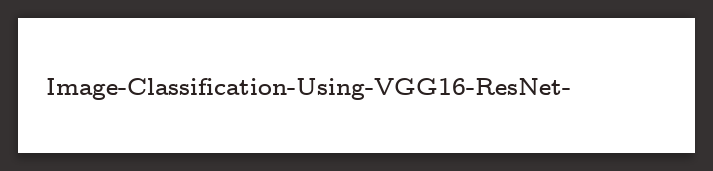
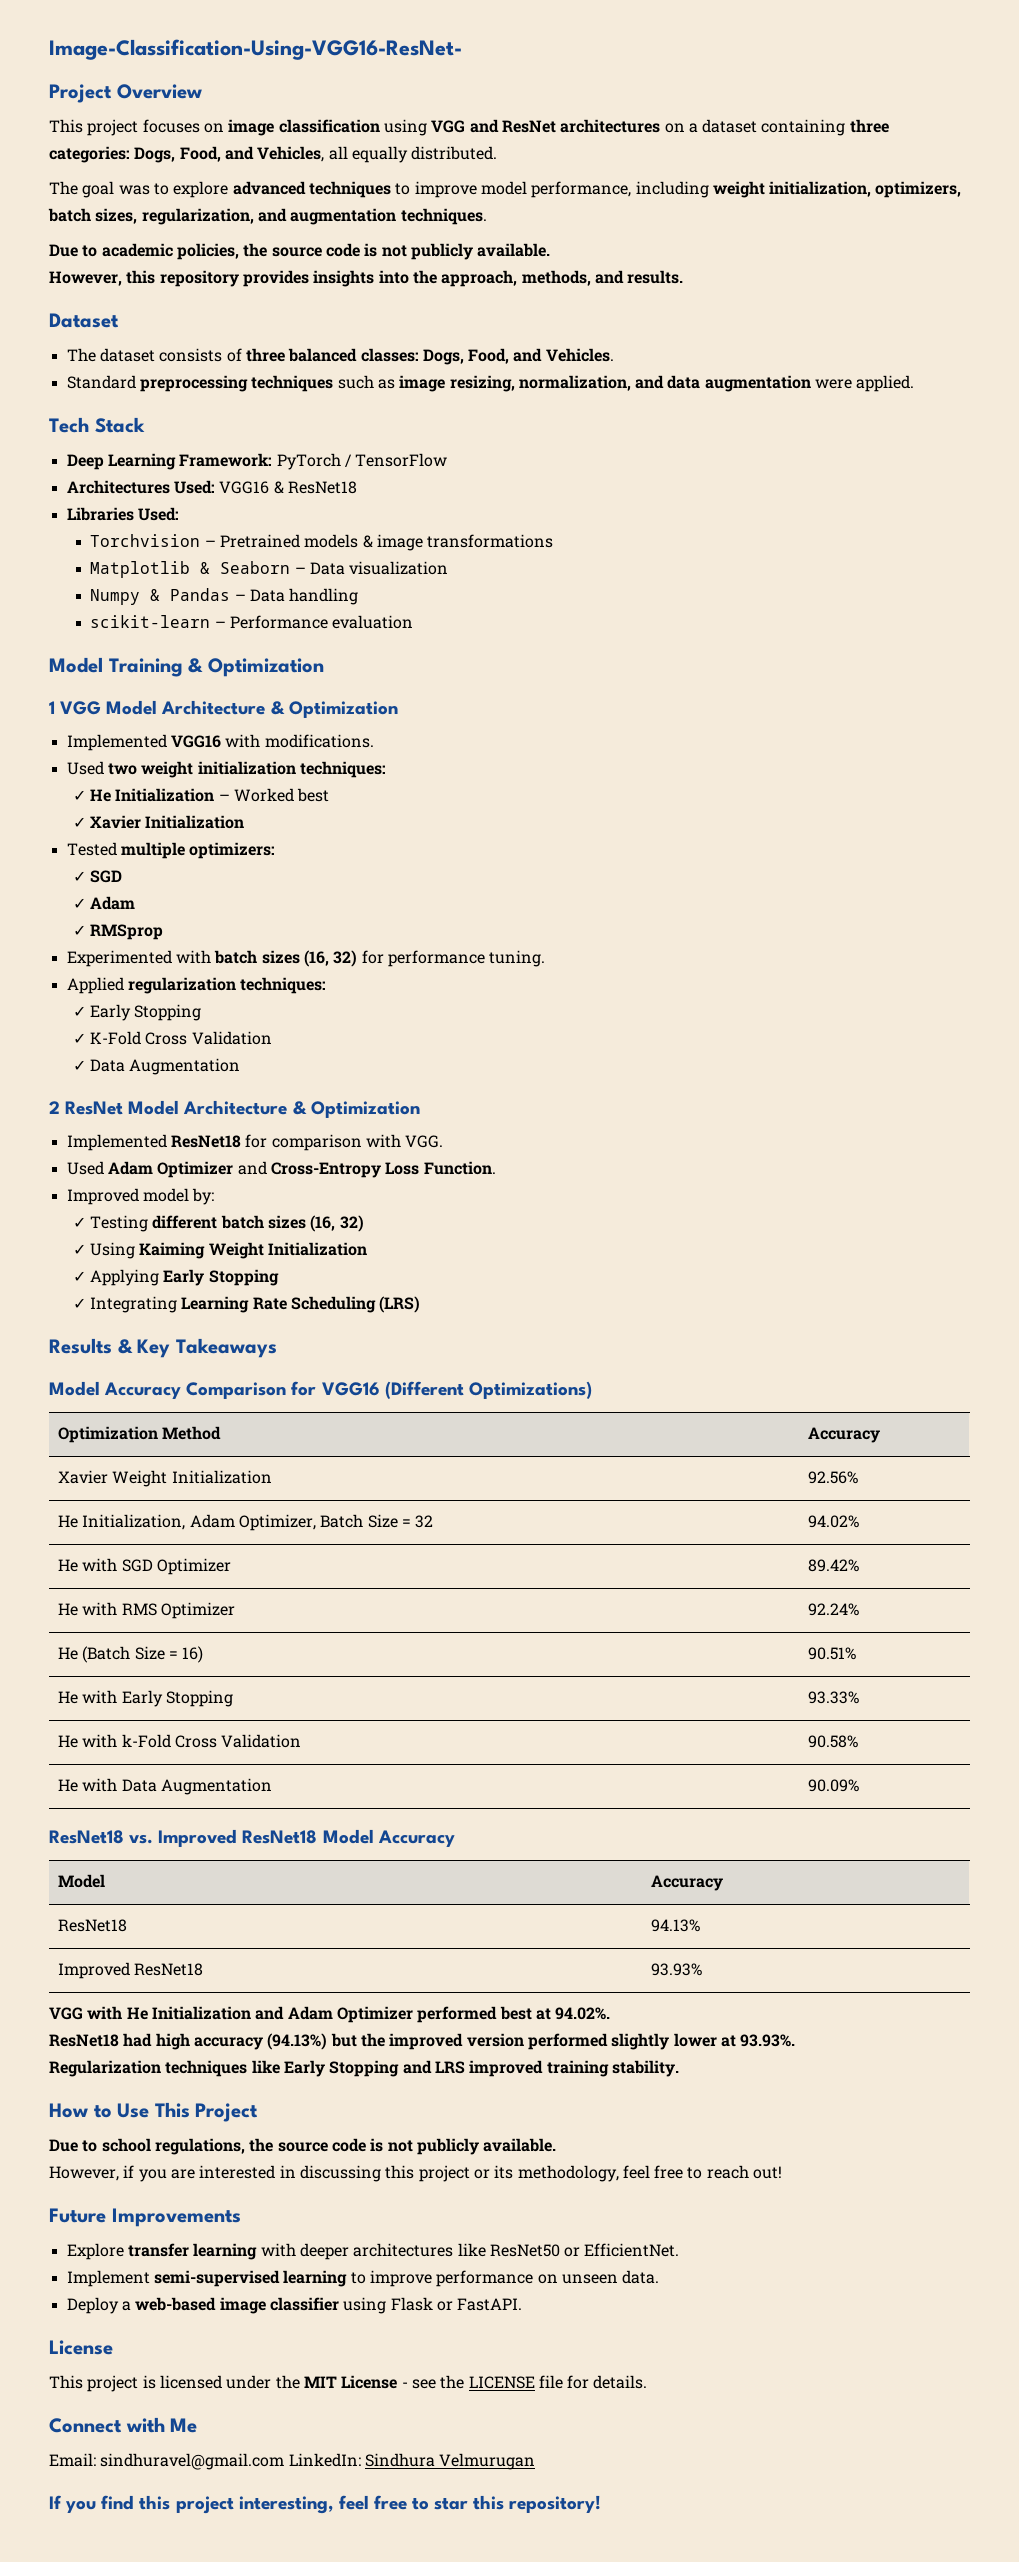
+ Project Overview
+ This project focuses on image classification using VGG and ResNet architectures on a dataset containing three categories: Dogs, Food, and Vehicles, all equally distributed.
+ The goal was to explore advanced techniques to improve model performance, including weight initialization, optimizers, batch sizes, regularization, and augmentation techniques.
+ Due to academic policies, the source code is not publicly available.
+ However, this repository provides insights into the approach, methods, and results.
+ Dataset
+ The dataset consists of three balanced classes: Dogs, Food, and Vehicles.
+ Standard preprocessing techniques such as image resizing, normalization, and data augmentation were applied.
+ Tech Stack
+ Deep Learning Framework: PyTorch / TensorFlow
+ Architectures Used: VGG16 & ResNet18
+ Libraries Used:
+ Torchvision – Pretrained models & image transformations
+ Matplotlib & Seaborn – Data visualization
+ Numpy & Pandas – Data handling
+ scikit-learn – Performance evaluation
+ Model Training & Optimization
+ 1 VGG Model Architecture & Optimization
+ Implemented VGG16 with modifications.
+ Used two weight initialization techniques:
+ ✓ He Initialization – Worked best
+ ✓ Xavier Initialization
+ Tested multiple optimizers:
+ ✓ SGD
+ ✓ Adam
+ ✓ RMSprop
+ Experimented with batch sizes (16, 32) for performance tuning.
+ Applied regularization techniques:
+ ✓ Early Stopping
+ ✓ K-Fold Cross Validation
+ ✓ Data Augmentation
+ 2 ResNet Model Architecture & Optimization
+ Implemented ResNet18 for comparison with VGG.
+ Used Adam Optimizer and Cross-Entropy Loss Function.
+ Improved model by:
+ ✓ Testing different batch sizes (16, 32)
+ ✓ Using Kaiming Weight Initialization
+ ✓ Applying Early Stopping
+ ✓ Integrating Learning Rate Scheduling (LRS)
+ Results & Key Takeaways
+ Model Accuracy Comparison for VGG16 (Different Optimizations)
+ Optimization Method | Accuracy
+ Xavier Weight Initialization | 92.56%
+ He Initialization, Adam Optimizer, Batch Size = 32 | 94.02%
+ He with SGD Optimizer | 89.42%
+ He with RMS Optimizer | 92.24%
+ He (Batch Size = 16) | 90.51%
+ He with Early Stopping | 93.33%
+ He with k-Fold Cross Validation | 90.58%
+ He with Data Augmentation | 90.09%
+ ResNet18 vs. Improved ResNet18 Model Accuracy
+ Model | Accuracy
+ ResNet18 | 94.13%
+ Improved ResNet18 | 93.93%
+ VGG with He Initialization and Adam Optimizer performed best at 94.02%.
+ ResNet18 had high accuracy (94.13%) but the improved version performed slightly lower at 93.93%.
+ Regularization techniques like Early Stopping and LRS improved training stability.
+ How to Use This Project
+ Due to school regulations, the source code is not publicly available.
+ However, if you are interested in discussing this project or its methodology, feel free to reach out!
+ Future Improvements
+ Explore transfer learning with deeper architectures like ResNet50 or EfficientNet.
+ Implement semi-supervised learning to improve performance on unseen data.
+ Deploy a web-based image classifier using Flask or FastAPI.
+ License
+ This project is licensed under the MIT License - see the LICENSE file for details.
+ Connect with Me
+ Email: sindhuravel@gmail.com LinkedIn: Sindhura Velmurugan
+ If you find this project interesting, feel free to star this repository!

